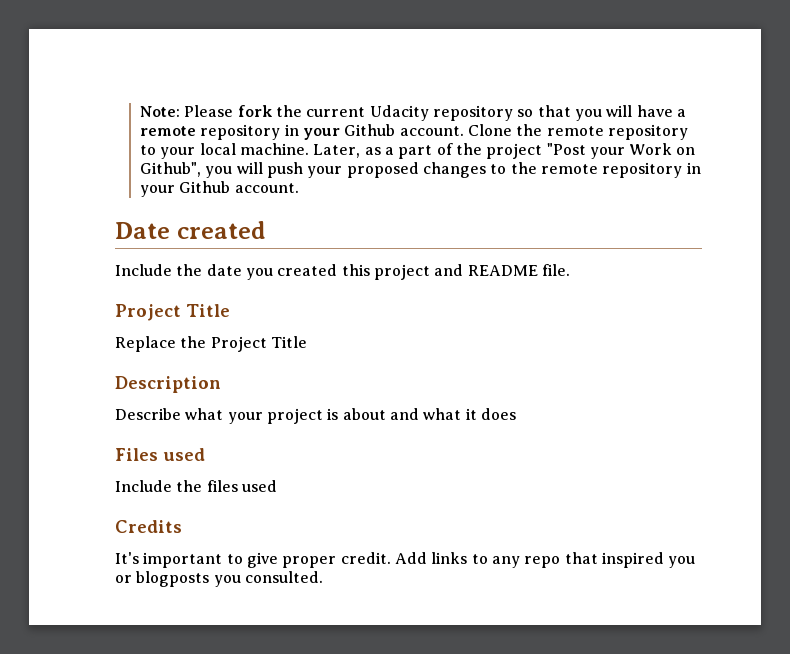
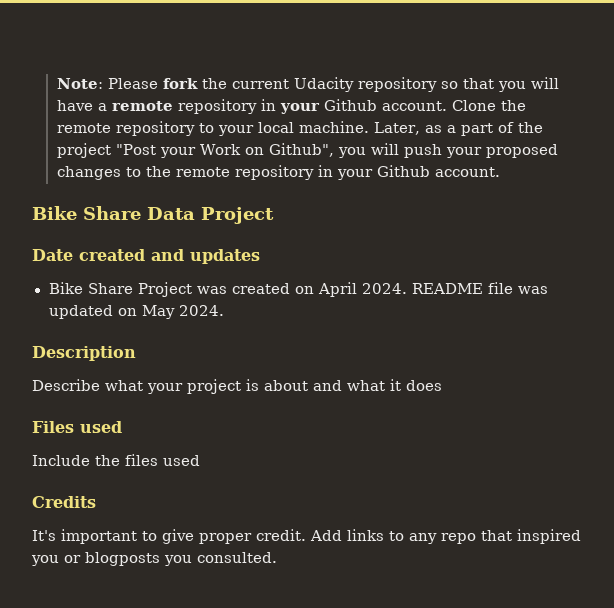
- Date created
- Include the date you created this project and README file.
- Project Title
- Replace the Project Title
+ Bike Share Data Project
+ Date created and updates
+ Bike Share Project was created on April 2024. README file was updated on May 2024.

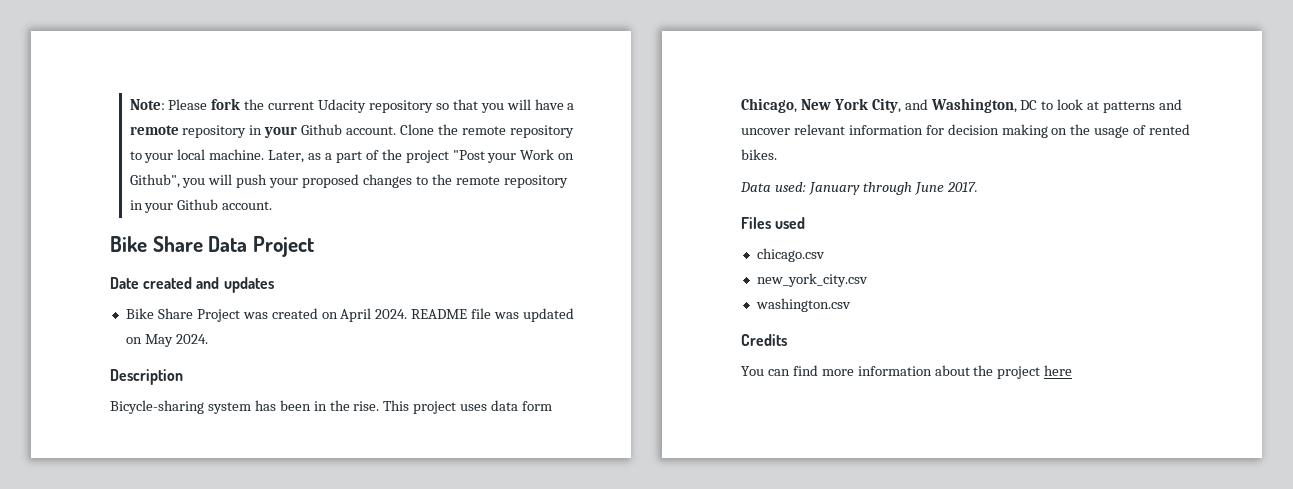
- Describe what your project is about and what it does
+ Bicycle-sharing system has been in the rise. This project uses data form Chicago, New York City, and Washington, DC to look at patterns and uncover relevant information for decision making on the usage of rented bikes.
+ Data used: January through June 2017.
  Files used
- Include the files used
+ chicago.csv
+ new_york_city.csv
+ washington.csv
  Credits
- It's important to give proper credit. Add links to any repo that inspired you or blogposts you consulted.
+ You can find more information about the project here

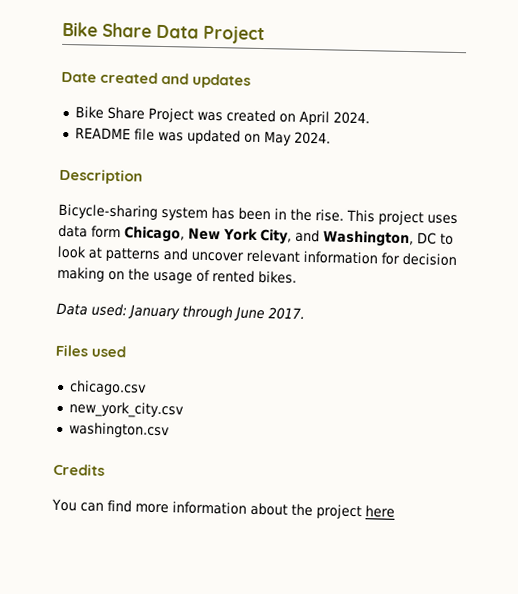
- Note: Please fork the current Udacity repository so that you will have a remote repository in your Github account. Clone the remote repository to your local machine. Later, as a part of the project "Post your Work on Github", you will push your proposed changes to the remote repository in your Github account.
- Bike Share Project was created on April 2024. README file was updated on May 2024.
+ Bike Share Project was created on April 2024.
+ README file was updated on May 2024.

